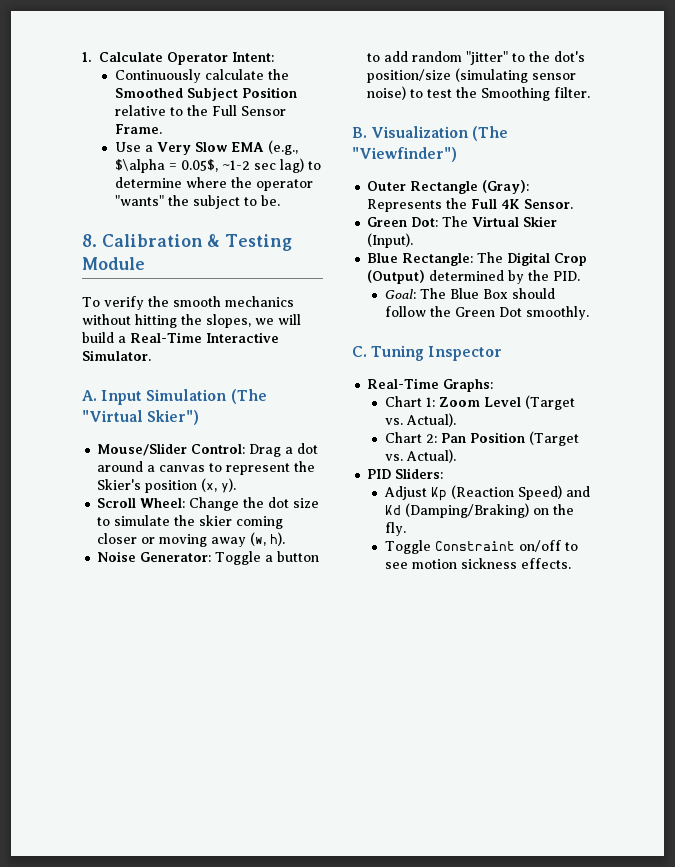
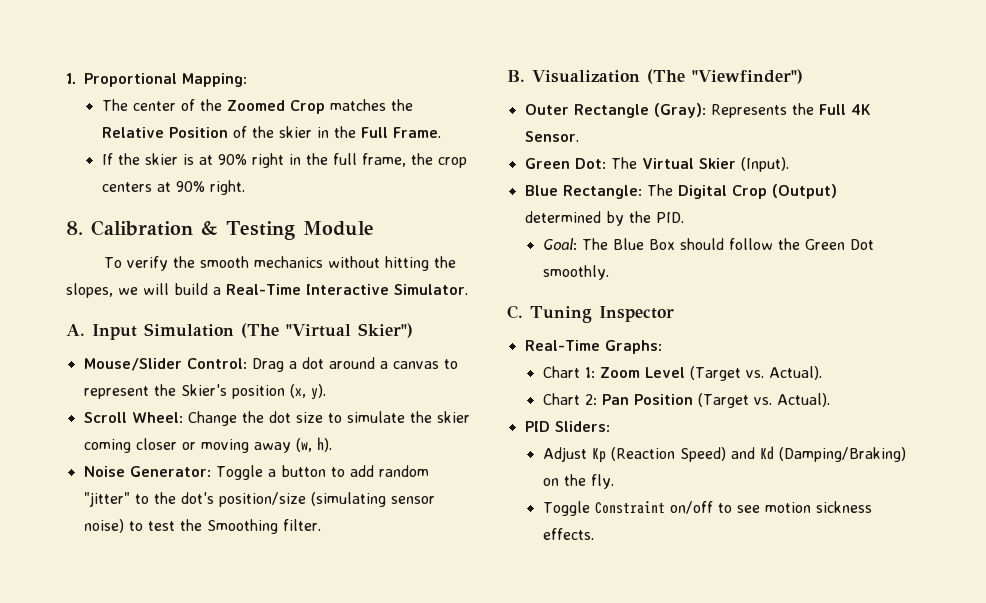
- 1. Calculate Operator Intent:
- Continuously calculate the Smoothed Subject Position relative to the Full Sensor Frame.
+ 1. Proportional Mapping:
+ The center of the Zoomed Crop matches the Relative Position of the skier in the Full Frame.
- Use a Very Slow EMA (e.g., $\alpha = 0.05$, ~1-2 sec lag) to determine where the operator "wants" the subject to be.
+ If the skier is at 90% right in the full frame, the crop centers at 90% right.

